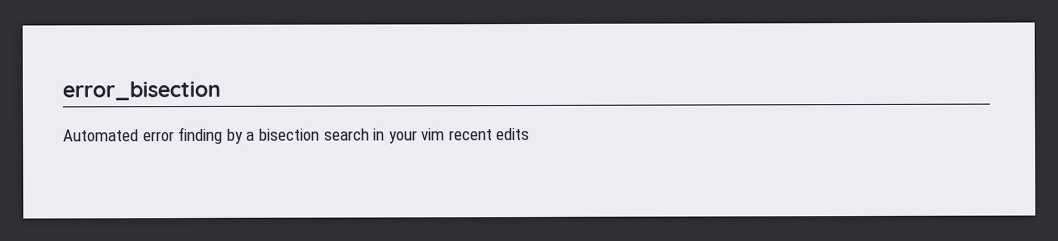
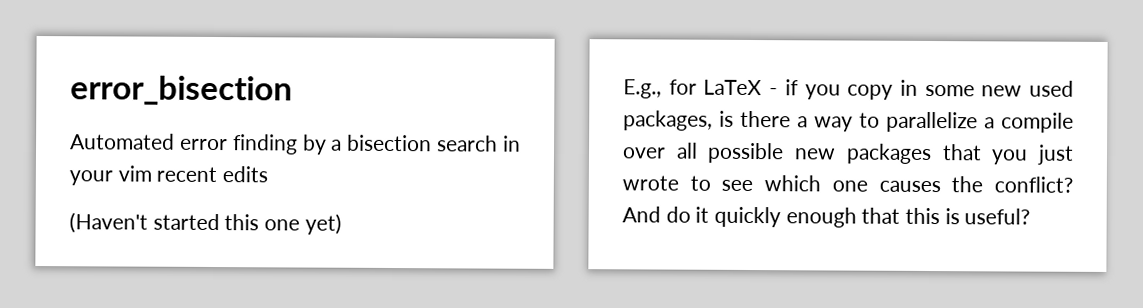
+ (Haven't started this one yet)
+ E.g., for LaTeX - if you copy in some new used packages, is there a way to parallelize a compile over all possible new packages that you just wrote to see which one causes the conflict? And do it quickly enough that this is useful?

